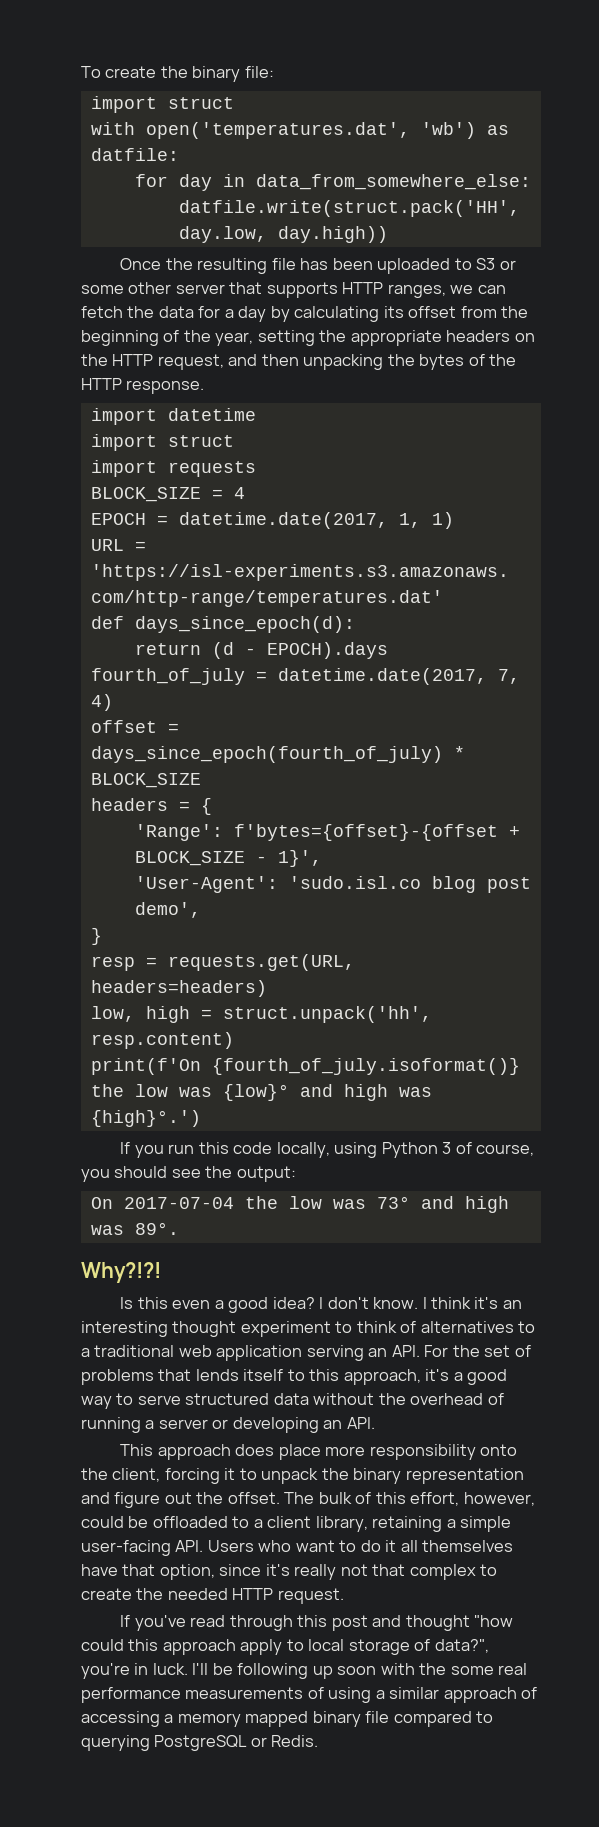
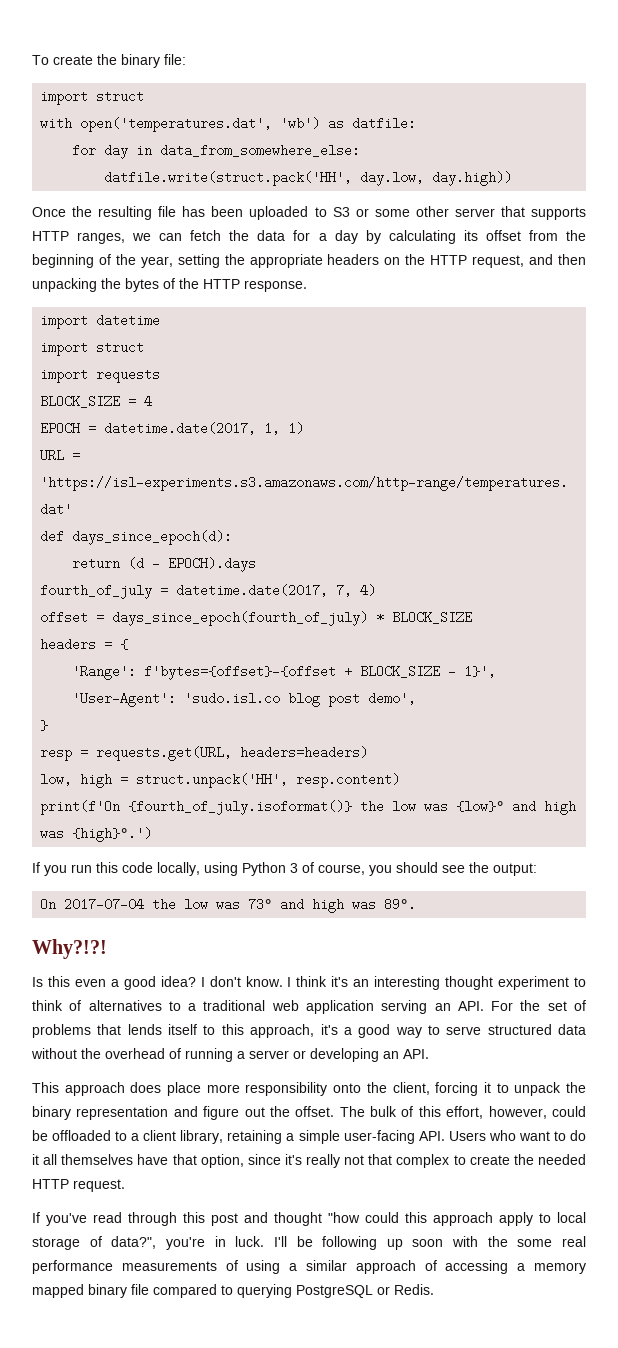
- low, high = struct.unpack('hh', resp.content)
+ low, high = struct.unpack('HH', resp.content)

